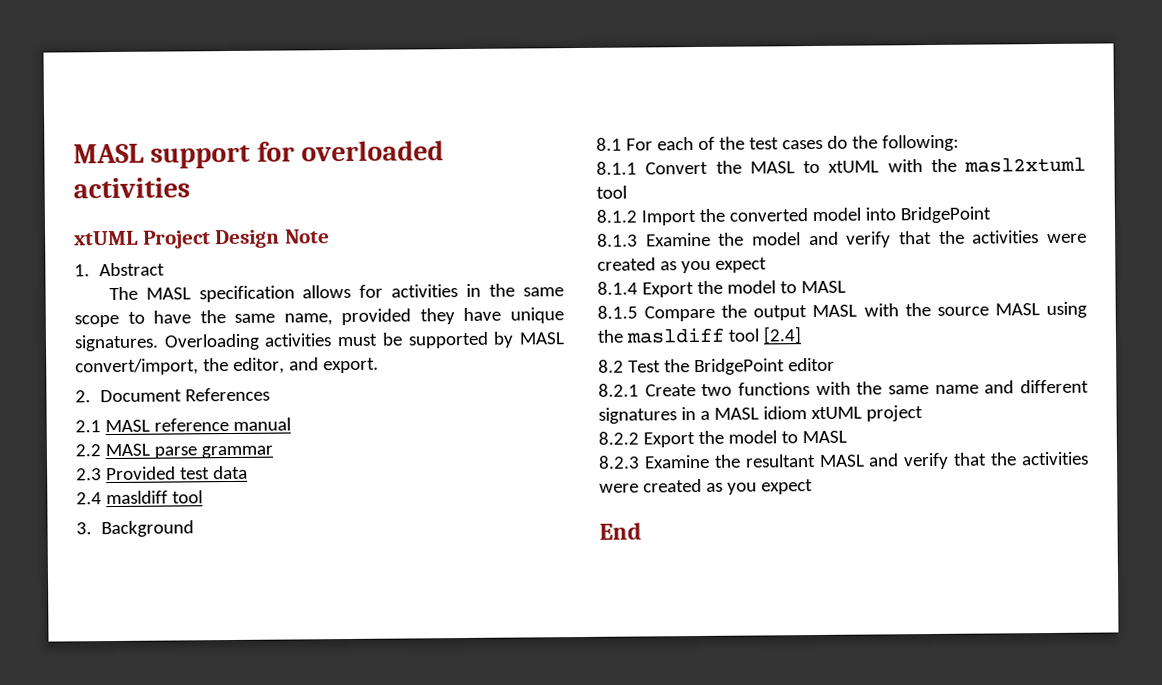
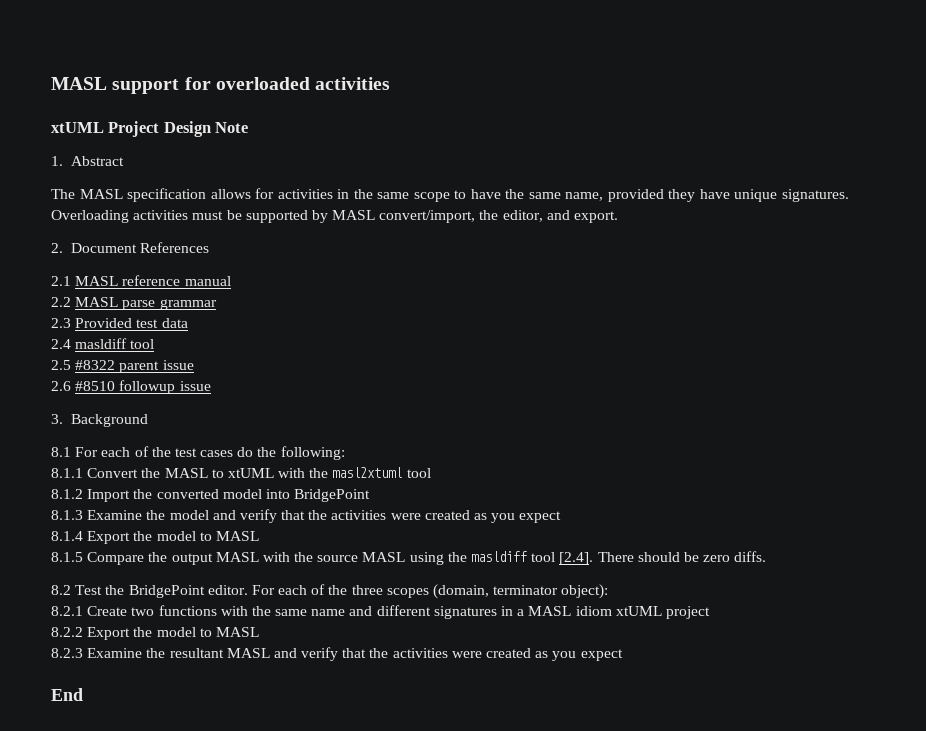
+ 2.5 #8322 parent issue
+ 2.6 #8510 followup issue
- 8.1.5 Compare the output MASL with the source MASL using the masldiff tool [2.4]
- 8.2 Test the BridgePoint editor
+ 8.1.5 Compare the output MASL with the source MASL using the masldiff tool [2.4]. There should be zero diffs.
+ 8.2 Test the BridgePoint editor. For each of the three scopes (domain, terminator object):

